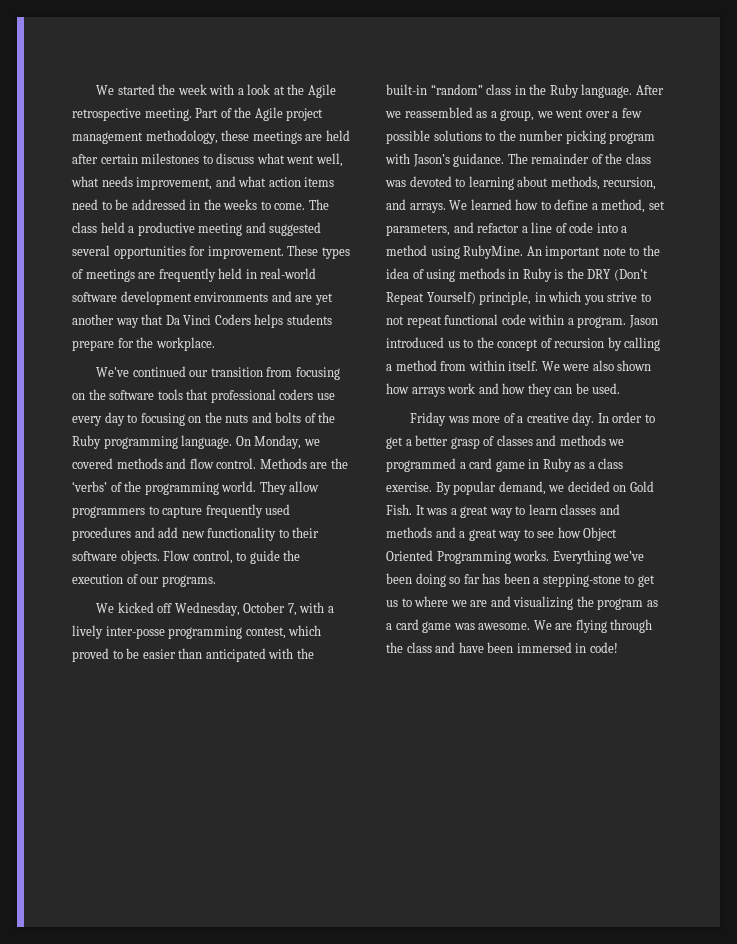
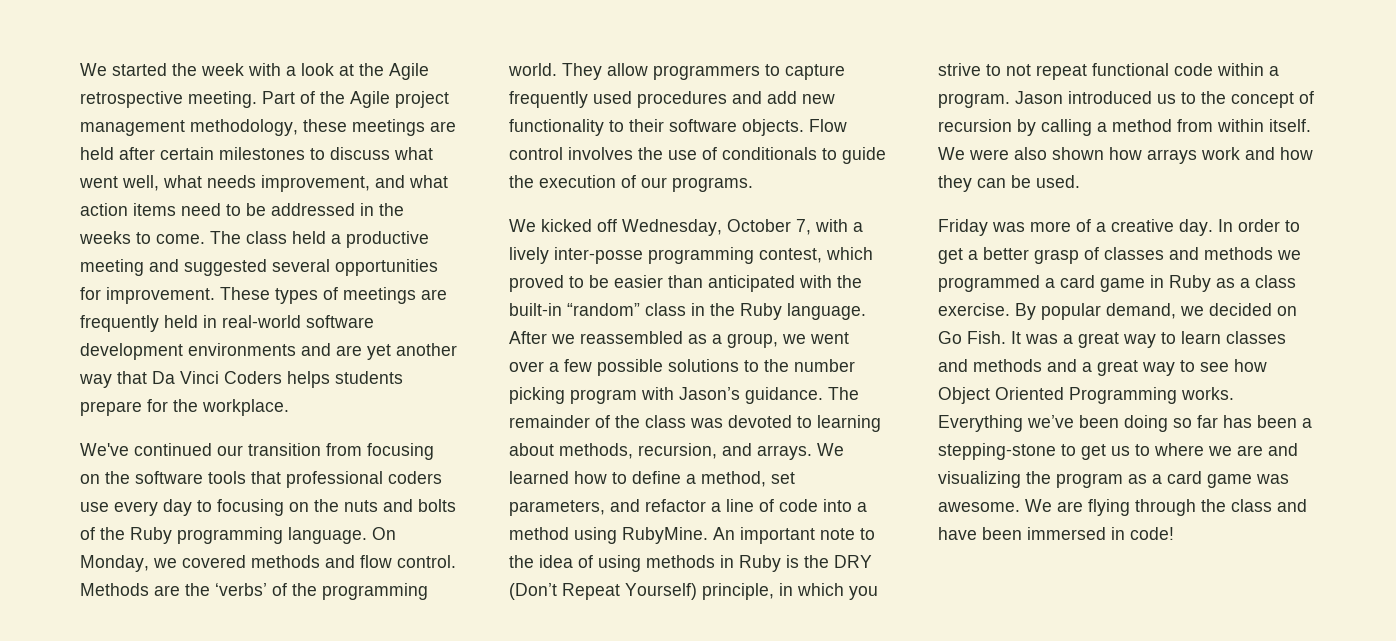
- Flow control, to guide the execution of our programs.
+ Flow control involves the use of conditionals to guide the execution of our programs.
- By popular demand, we decided on Gold Fish.
+ By popular demand, we decided on Go Fish.

